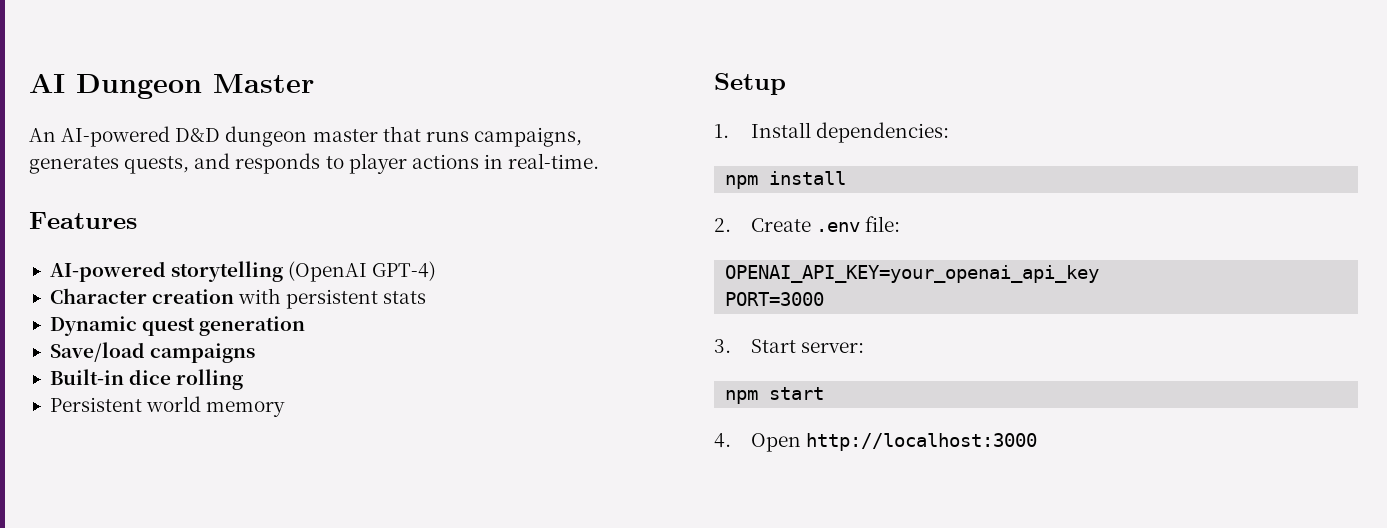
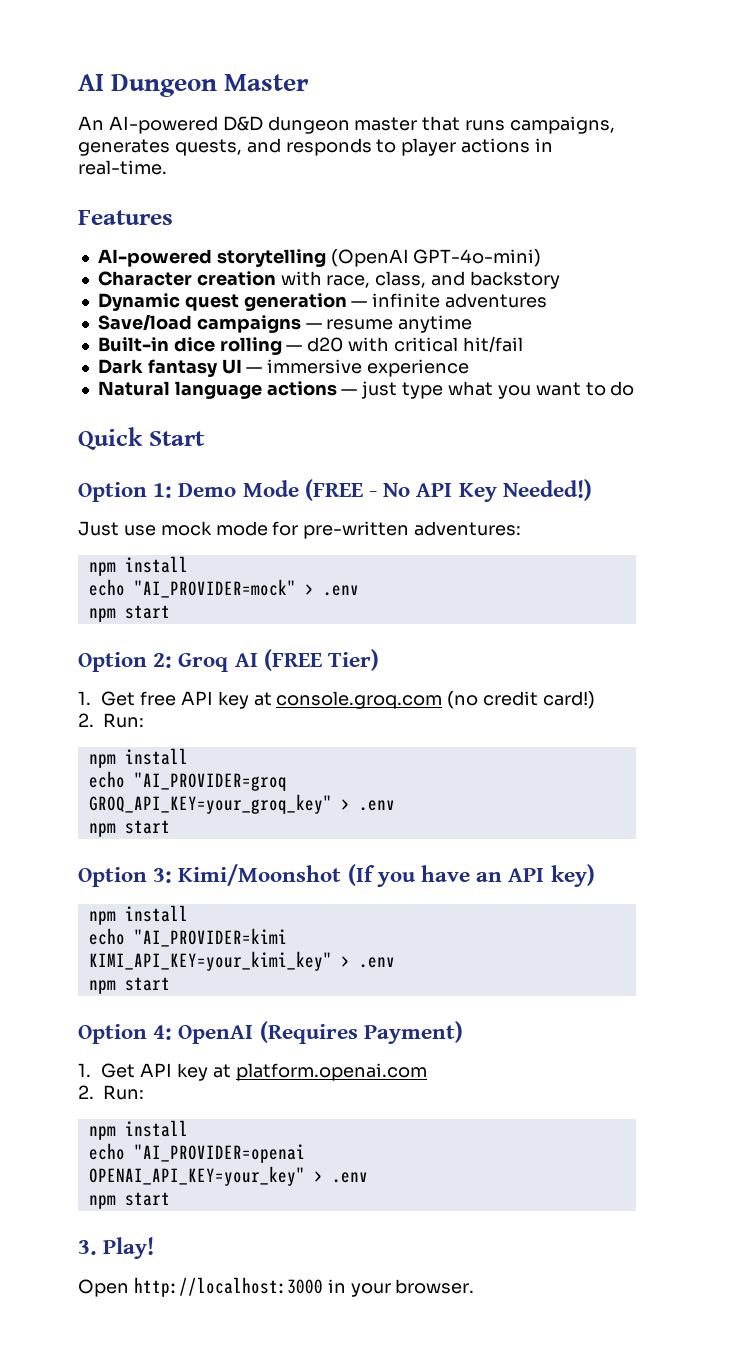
- AI-powered storytelling (OpenAI GPT-4)
+ AI-powered storytelling (OpenAI GPT-4o-mini)
- Character creation with persistent stats
+ Character creation with race, class, and backstory
- Dynamic quest generation
+ Dynamic quest generation — infinite adventures
- Save/load campaigns
+ Save/load campaigns — resume anytime
- Built-in dice rolling
- Persistent world memory
- Setup
- 1. Install dependencies:
+ Built-in dice rolling — d20 with critical hit/fail
+ Dark fantasy UI — immersive experience
+ Natural language actions — just type what you want to do
+ Quick Start
+ Option 1: Demo Mode (FREE - No API Key Needed!)
+ Just use mock mode for pre-written adventures:
  npm install
- 2. Create .env file:
- OPENAI_API_KEY=your_openai_api_key
- PORT=3000
- 3. Start server:
+ echo "AI_PROVIDER=mock" > .env
  npm start
- 4. Open http://localhost:3000
+ Option 2: Groq AI (FREE Tier)
+ 1. Get free API key at console.groq.com (no credit card!)
+ 2. Run:
+ npm install
+ echo "AI_PROVIDER=groq
+ GROQ_API_KEY=your_groq_key" > .env
+ npm start
+ Option 3: Kimi/Moonshot (If you have an API key)
+ npm install
+ echo "AI_PROVIDER=kimi
+ KIMI_API_KEY=your_kimi_key" > .env
+ npm start
+ Option 4: OpenAI (Requires Payment)
+ 1. Get API key at platform.openai.com
+ 2. Run:
+ npm install
+ echo "AI_PROVIDER=openai
+ OPENAI_API_KEY=your_key" > .env
+ npm start
+ 3. Play!
+ Open http://localhost:3000 in your browser.

